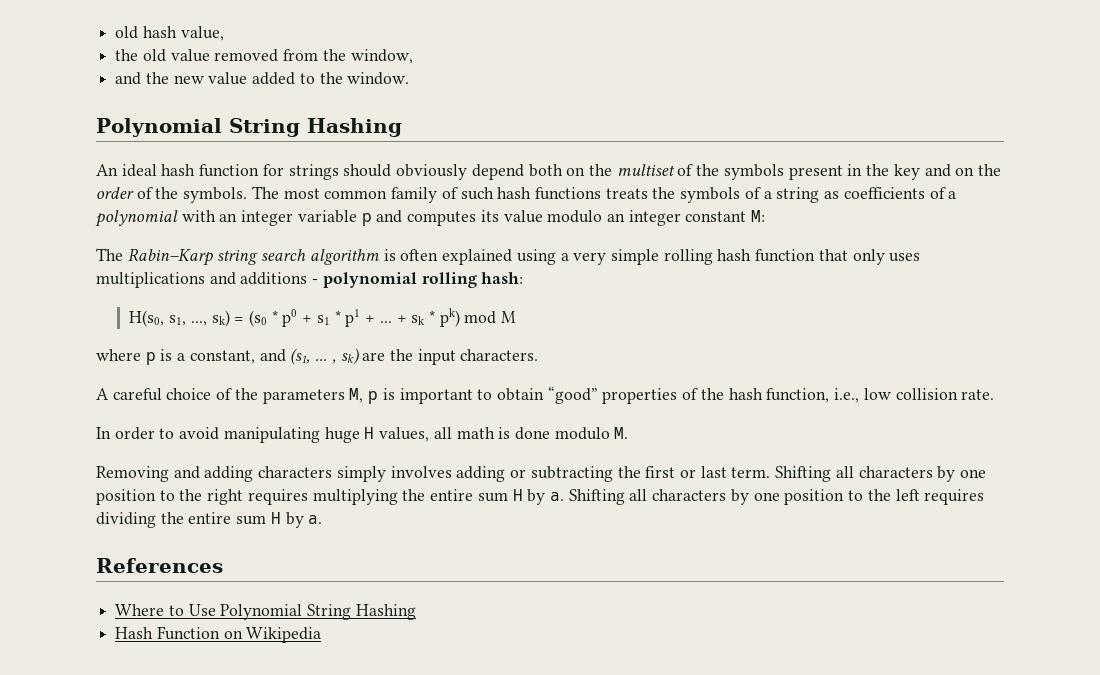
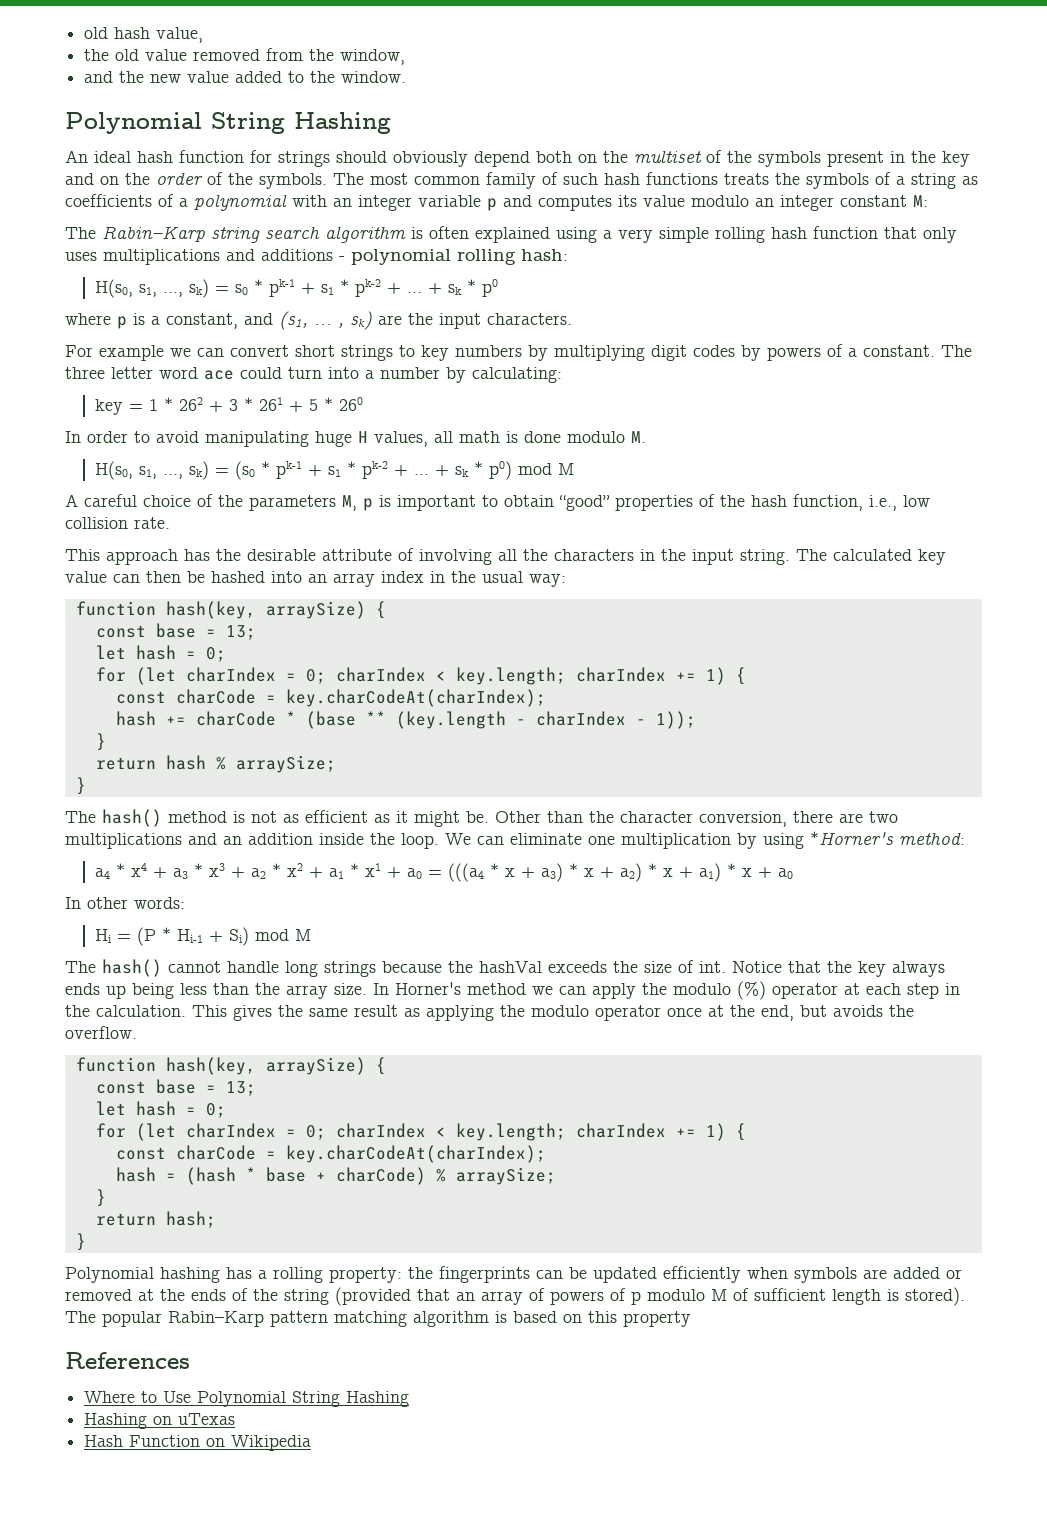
- H(s0, s1, ..., sk) = (s0 * p0 + s1 * p1 + ... + sk * pk) mod M
+ H(s0, s1, ..., sk) = s0 * pk-1 + s1 * pk-2 + ... + sk * p0
+ For example we can convert short strings to key numbers by multiplying digit codes by powers of a constant. The three letter word ace could turn into a number by calculating:
+ key = 1 * 262 + 3 * 261 + 5 * 260
+ In order to avoid manipulating huge H values, all math is done modulo M.
+ H(s0, s1, ..., sk) = (s0 * pk-1 + s1 * pk-2 + ... + sk * p0) mod M
- In order to avoid manipulating huge H values, all math is done modulo M.
- Removing and adding characters simply involves adding or subtracting the first or last term. Shifting all characters by one position to the right requires multiplying the entire sum H by a. Shifting all characters by one position to the left requires dividing the entire sum H by a.
+ This approach has the desirable attribute of involving all the characters in the input string. The calculated key value can then be hashed into an array index in the usual way:
+ function hash(key, arraySize) {
+ const base = 13;
+ let hash = 0;
+ for (let charIndex = 0; charIndex < key.length; charIndex += 1) {
+ const charCode = key.charCodeAt(charIndex);
+ hash += charCode * (base ** (key.length - charIndex - 1));
+ }
+ return hash % arraySize;
+ }
+ The hash() method is not as efficient as it might be. Other than the character conversion, there are two multiplications and an addition inside the loop. We can eliminate one multiplication by using *Horner's method:
+ a4 * x4 + a3 * x3 + a2 * x2 + a1 * x1 + a0 = (((a4 * x + a3) * x + a2) * x + a1) * x + a0
+ In other words:
+ Hi = (P * Hi-1 + Si) mod M
+ The hash() cannot handle long strings because the hashVal exceeds the size of int. Notice that the key always ends up being less than the array size. In Horner's method we can apply the modulo (%) operator at each step in the calculation. This gives the same result as applying the modulo operator once at the end, but avoids the overflow.
+ function hash(key, arraySize) {
+ const base = 13;
+ let hash = 0;
+ for (let charIndex = 0; charIndex < key.length; charIndex += 1) {
+ const charCode = key.charCodeAt(charIndex);
+ hash = (hash * base + charCode) % arraySize;
+ }
+ return hash;
+ }
+ Polynomial hashing has a rolling property: the fingerprints can be updated efficiently when symbols are added or removed at the ends of the string (provided that an array of powers of p modulo M of sufficient length is stored). The popular Rabin–Karp pattern matching algorithm is based on this property
+ Hashing on uTexas

